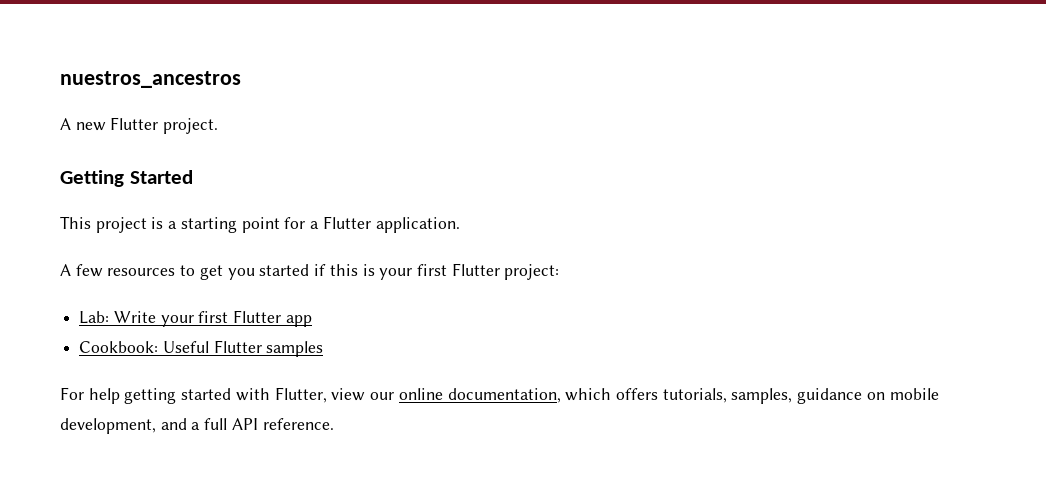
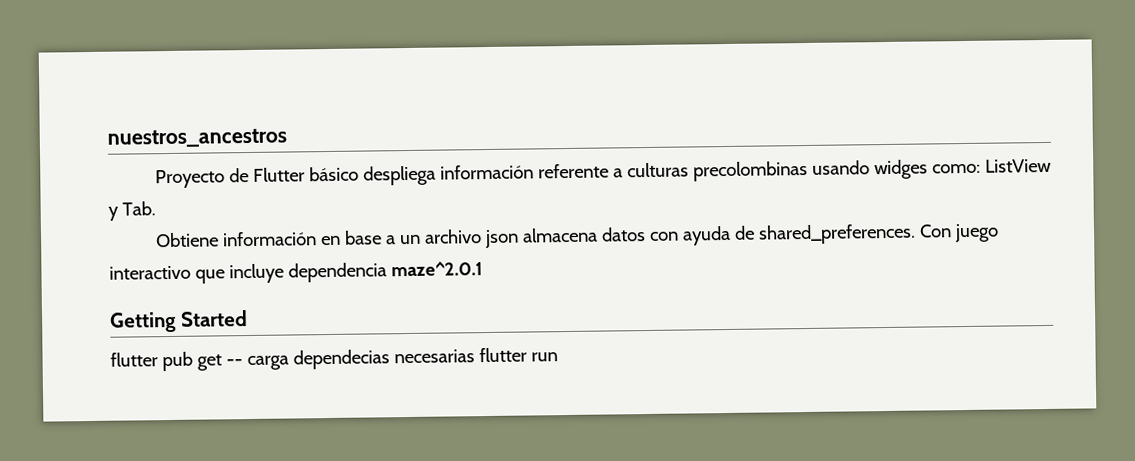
- A new Flutter project.
+ Proyecto de Flutter básico despliega información referente a culturas precolombinas usando widges como: ListView y Tab.
+ Obtiene información en base a un archivo json almacena datos con ayuda de shared_preferences. Con juego interactivo que incluye dependencia maze^2.0.1
  Getting Started
- This project is a starting point for a Flutter application.
- A few resources to get you started if this is your first Flutter project:
- Lab: Write your first Flutter app
- Cookbook: Useful Flutter samples
- For help getting started with Flutter, view our online documentation, which offers tutorials, samples, guidance on mobile development, and a full API reference.
+ flutter pub get -- carga dependecias necesarias flutter run

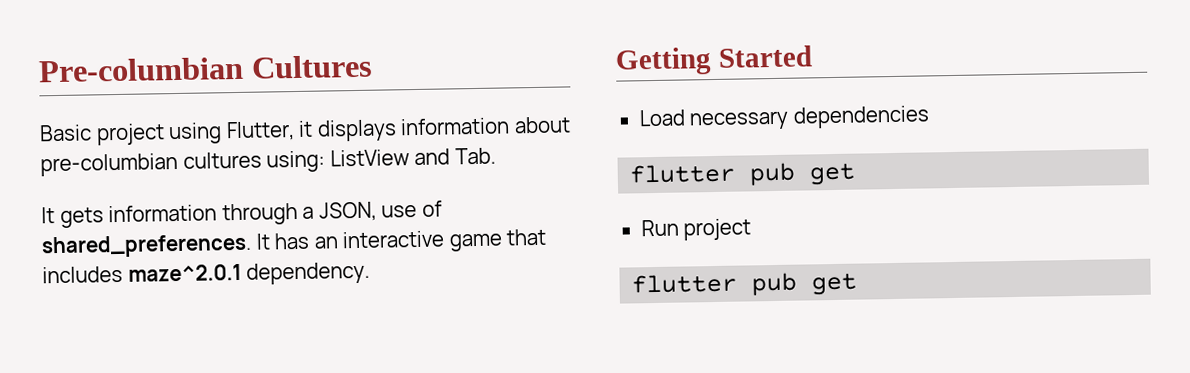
- nuestros_ancestros
- Proyecto de Flutter básico despliega información referente a culturas precolombinas usando widges como: ListView y Tab.
- Obtiene información en base a un archivo json almacena datos con ayuda de shared_preferences. Con juego interactivo que incluye dependencia maze^2.0.1
+ Pre-columbian Cultures
+ Basic project using Flutter, it displays information about pre-columbian cultures using: ListView and Tab.
+ It gets information through a JSON, use of shared_preferences. It has an interactive game that includes maze^2.0.1 dependency.
- flutter pub get -- carga dependecias necesarias flutter run
+ Load necessary dependencies
+ flutter pub get
+ Run project
+ flutter pub get

